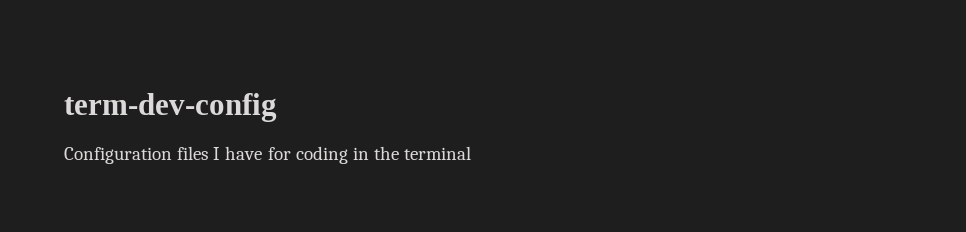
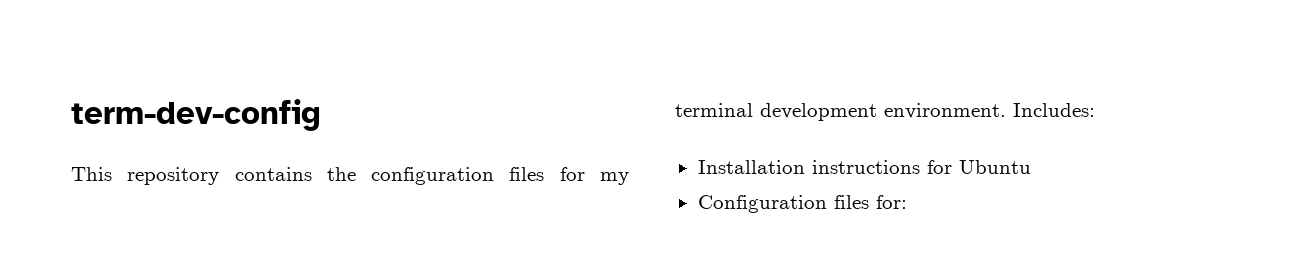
- Configuration files I have for coding in the terminal
+ This repository contains the configuration files for my terminal development environment. Includes:
+ Installation instructions for Ubuntu
+ Configuration files for:

